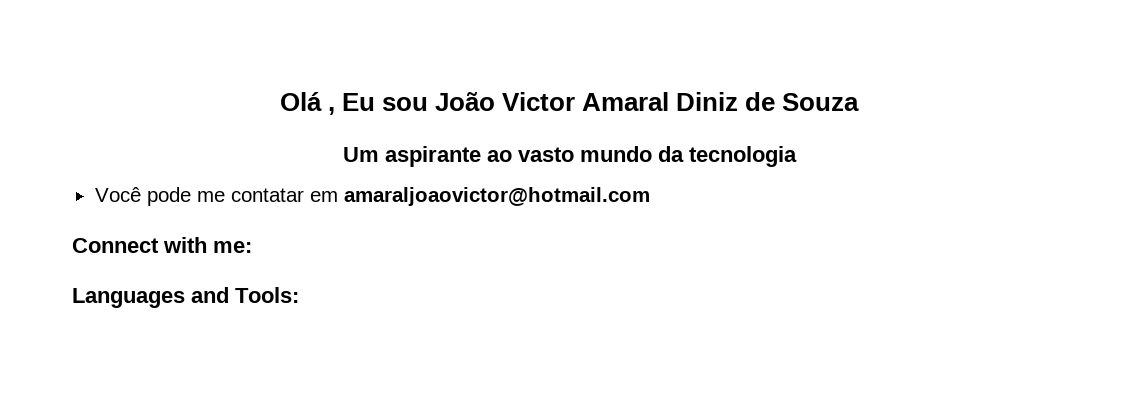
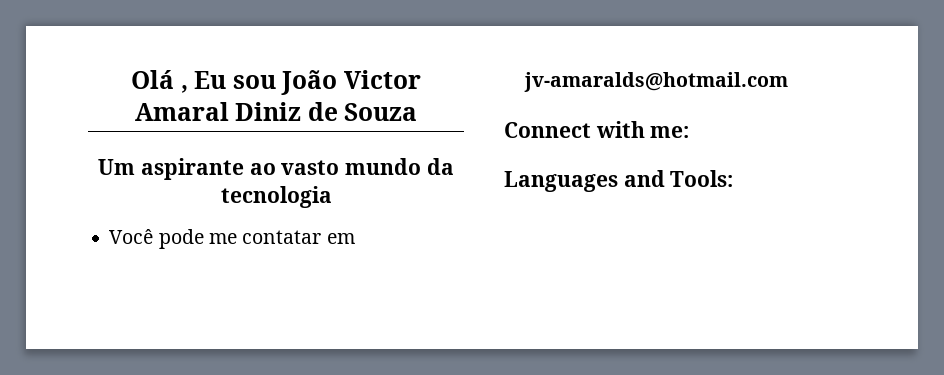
- Você pode me contatar em amaraljoaovictor@hotmail.com
+ Você pode me contatar em jv-amaralds@hotmail.com

